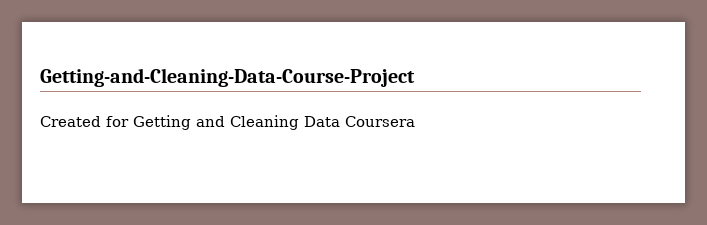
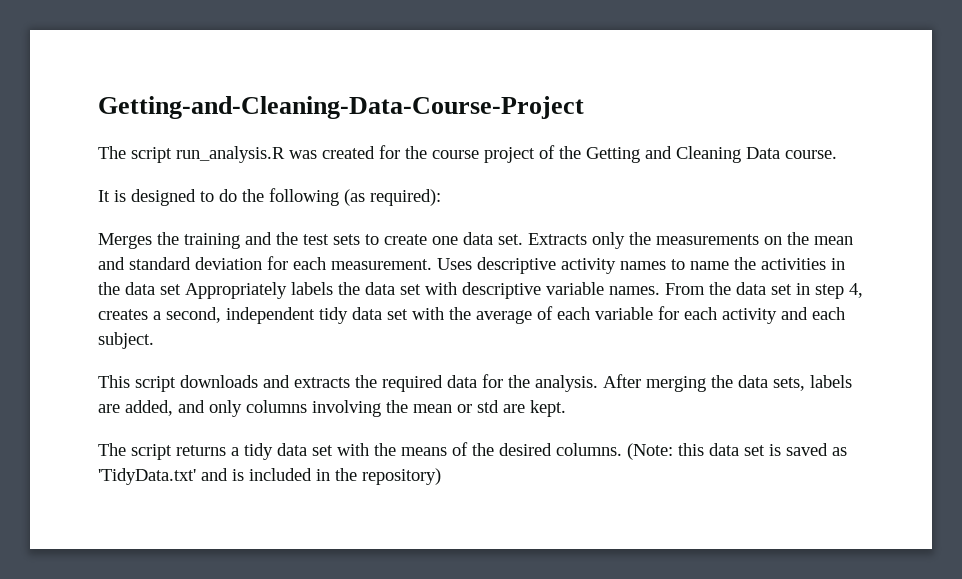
- Created for Getting and Cleaning Data Coursera
+ The script run_analysis.R was created for the course project of the Getting and Cleaning Data course.
+ It is designed to do the following (as required):
+ Merges the training and the test sets to create one data set. Extracts only the measurements on the mean and standard deviation for each measurement. Uses descriptive activity names to name the activities in the data set Appropriately labels the data set with descriptive variable names. From the data set in step 4, creates a second, independent tidy data set with the average of each variable for each activity and each subject.
+ This script downloads and extracts the required data for the analysis. After merging the data sets, labels are added, and only columns involving the mean or std are kept.
+ The script returns a tidy data set with the means of the desired columns. (Note: this data set is saved as 'TidyData.txt' and is included in the repository)

